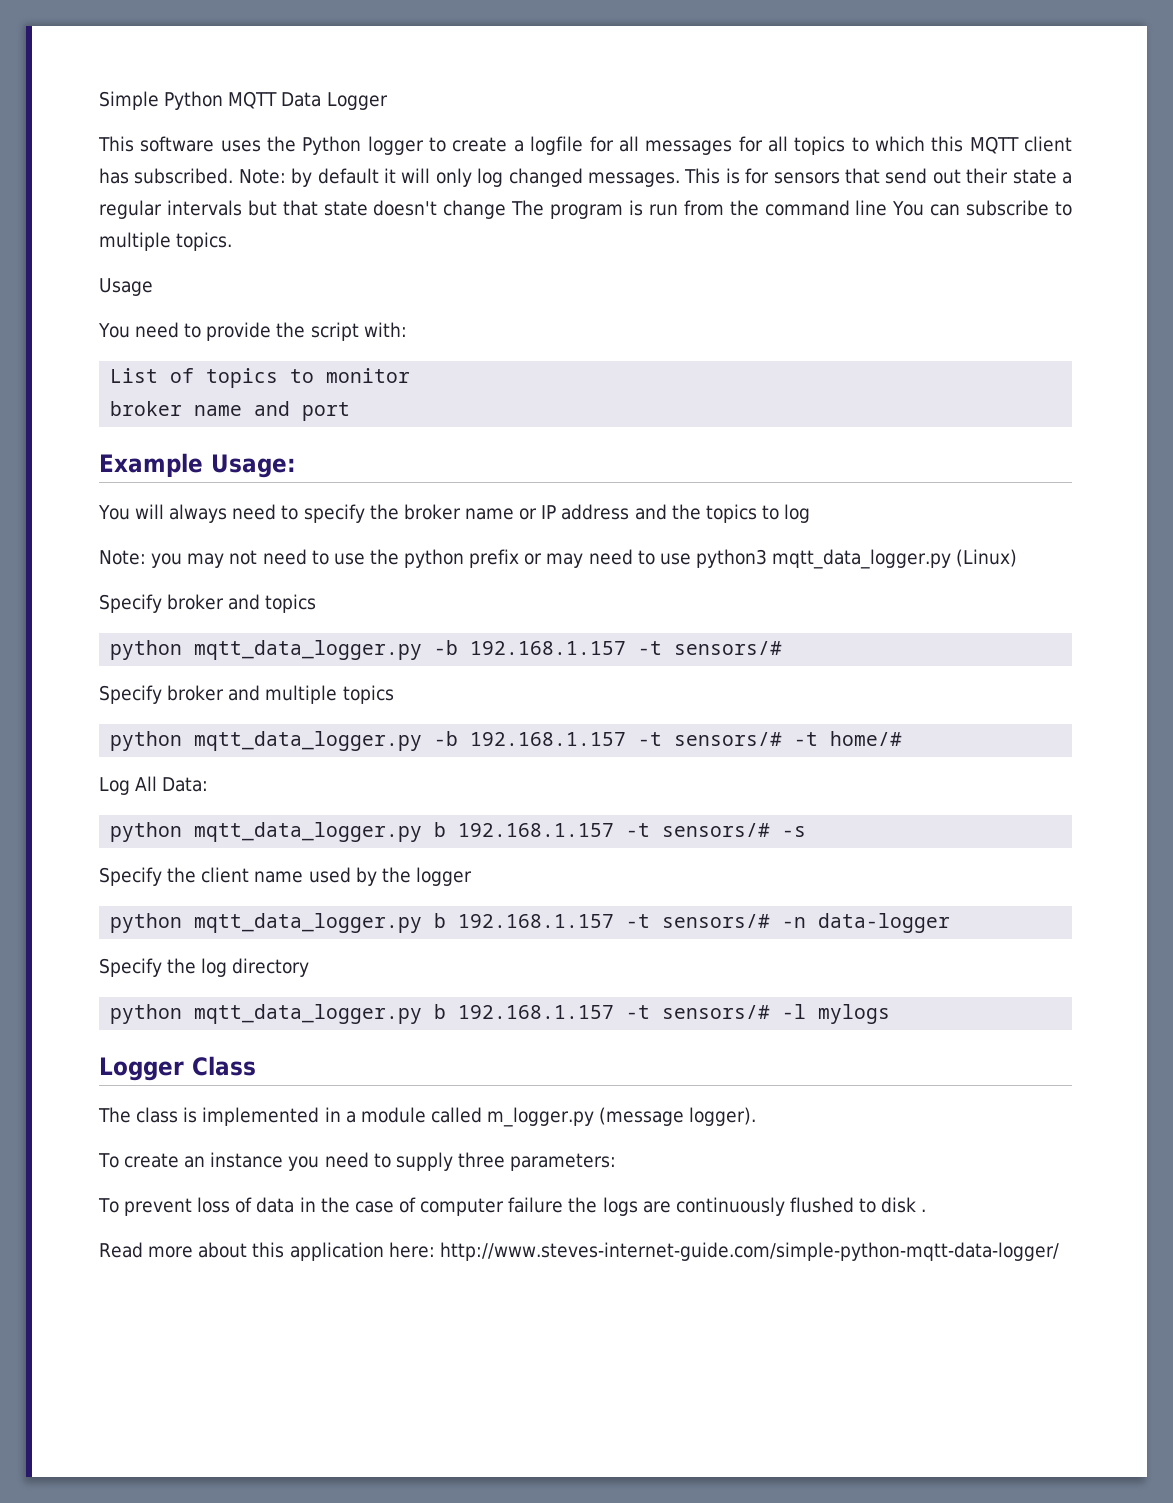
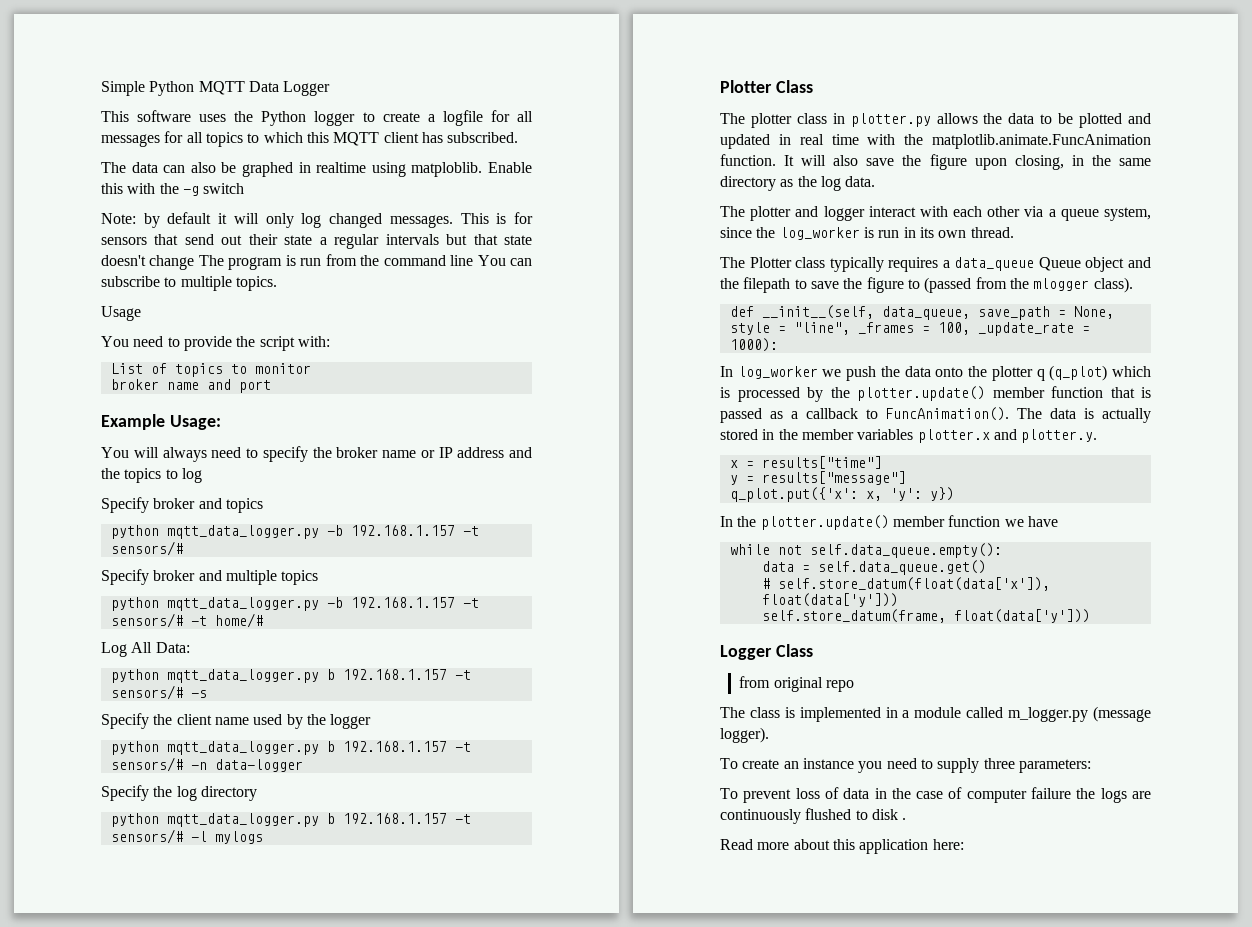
- This software uses the Python logger to create a logfile for all messages for all topics to which this MQTT client has subscribed. Note: by default it will only log changed messages.
+ This software uses the Python logger to create a logfile for all messages for all topics to which this MQTT client has subscribed.
+ The data can also be graphed in realtime using matploblib. Enable this with the -g switch
+ Note: by default it will only log changed messages.
- Note: you may not need to use the python prefix or may need to use python3 mqtt_data_logger.py (Linux)
+ Plotter Class
+ The plotter class in plotter.py allows the data to be plotted and updated in real time with the matplotlib.animate.FuncAnimation function. It will also save the figure upon closing, in the same directory as the log data.
+ The plotter and logger interact with each other via a queue system, since the log_worker is run in its own thread.
+ The Plotter class typically requires a data_queue Queue object and the filepath to save the figure to (passed from the mlogger class).
+ def __init__(self, data_queue, save_path = None, style = "line", _frames = 100, _update_rate = 1000):
+ In log_worker we push the data onto the plotter q (q_plot) which is processed by the plotter.update() member function that is passed as a callback to FuncAnimation(). The data is actually stored in the member variables plotter.x and plotter.y.
+ x = results["time"]
+ y = results["message"]
+ q_plot.put({'x': x, 'y': y})
+ In the plotter.update() member function we have
+ while not self.data_queue.empty():
+ data = self.data_queue.get()
+ # self.store_datum(float(data['x']), float(data['y']))
+ self.store_datum(frame, float(data['y']))
+ from original repo
- Read more about this application here: http://www.steves-internet-guide.com/simple-python-mqtt-data-logger/
+ Read more about this application here:

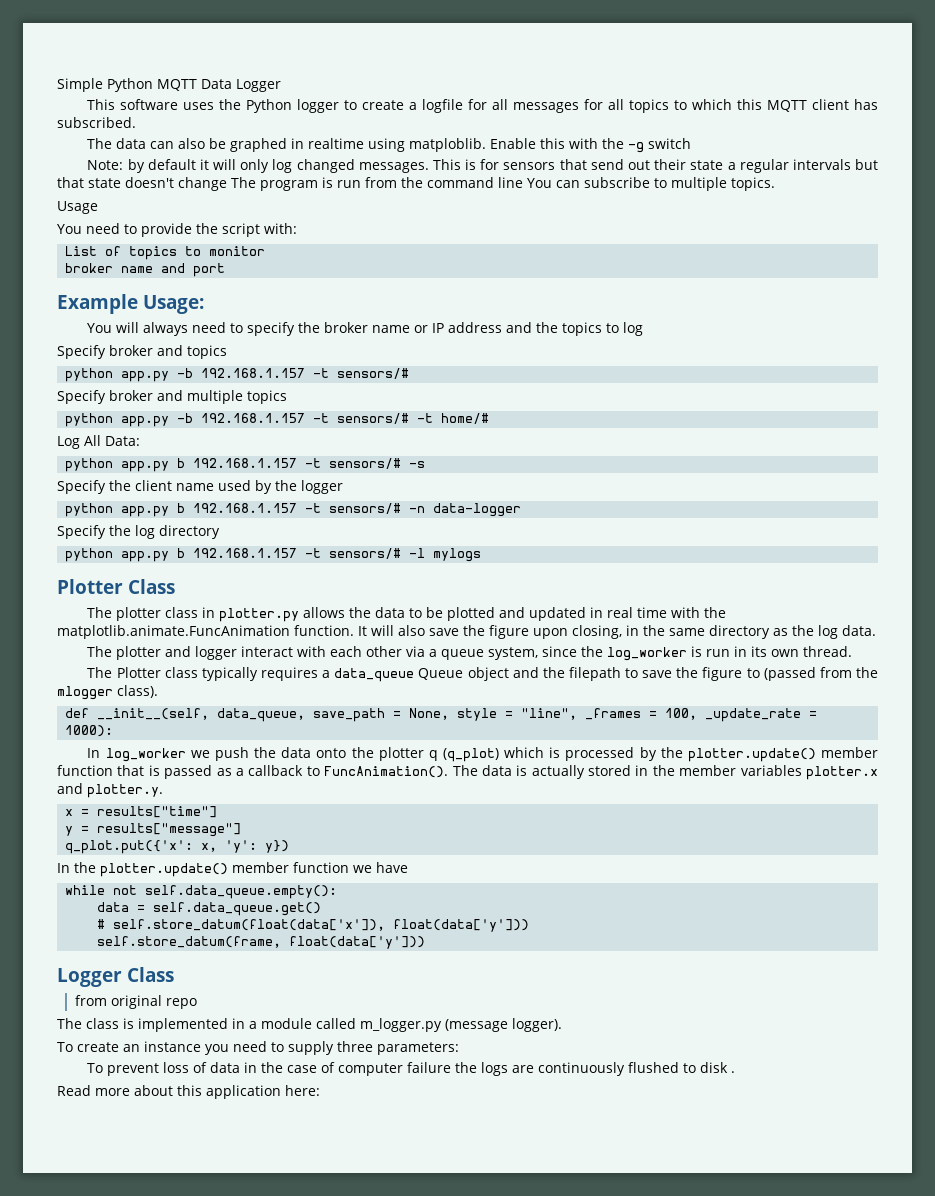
  Specify broker and topics
- python mqtt_data_logger.py -b 192.168.1.157 -t sensors/#
+ python app.py -b 192.168.1.157 -t sensors/#
- python mqtt_data_logger.py -b 192.168.1.157 -t sensors/# -t home/#
+ python app.py -b 192.168.1.157 -t sensors/# -t home/#
- python mqtt_data_logger.py b 192.168.1.157 -t sensors/# -s
+ python app.py b 192.168.1.157 -t sensors/# -s
- python mqtt_data_logger.py b 192.168.1.157 -t sensors/# -n data-logger
+ python app.py b 192.168.1.157 -t sensors/# -n data-logger
- python mqtt_data_logger.py b 192.168.1.157 -t sensors/# -l mylogs
+ python app.py b 192.168.1.157 -t sensors/# -l mylogs

